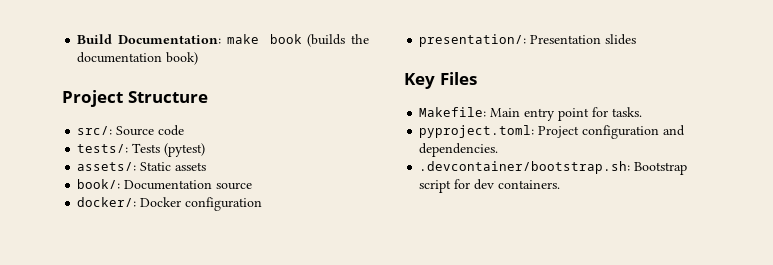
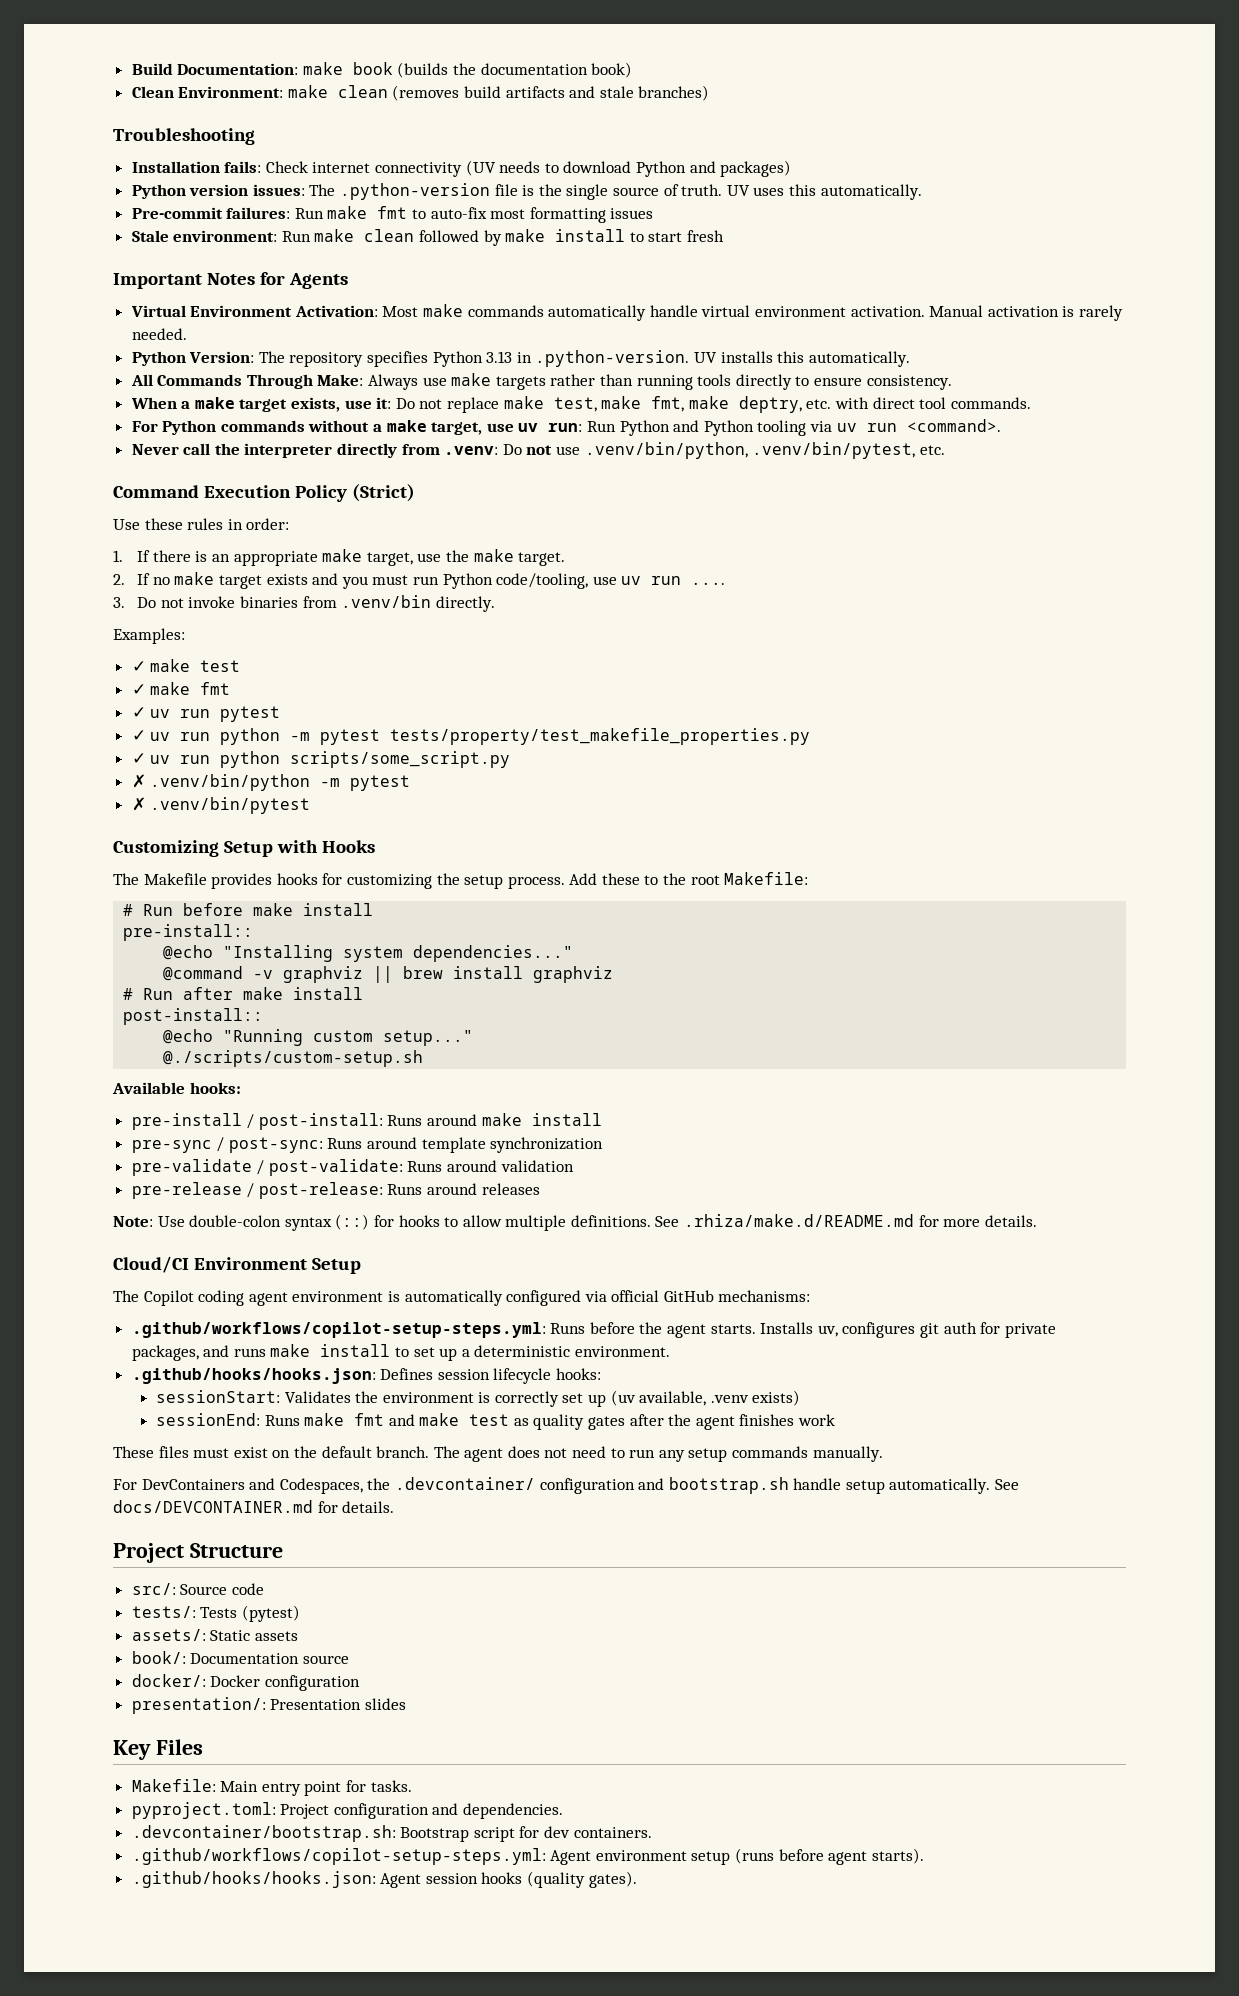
+ Clean Environment: make clean (removes build artifacts and stale branches)
+ Troubleshooting
+ Installation fails: Check internet connectivity (UV needs to download Python and packages)
+ Python version issues: The .python-version file is the single source of truth. UV uses this automatically.
+ Pre-commit failures: Run make fmt to auto-fix most formatting issues
+ Stale environment: Run make clean followed by make install to start fresh
+ Important Notes for Agents
+ Virtual Environment Activation: Most make commands automatically handle virtual environment activation. Manual activation is rarely needed.
+ Python Version: The repository specifies Python 3.13 in .python-version. UV installs this automatically.
+ All Commands Through Make: Always use make targets rather than running tools directly to ensure consistency.
+ When a make target exists, use it: Do not replace make test, make fmt, make deptry, etc. with direct tool commands.
+ For Python commands without a make target, use uv run: Run Python and Python tooling via uv run <command>.
+ Never call the interpreter directly from .venv: Do not use .venv/bin/python, .venv/bin/pytest, etc.
+ Command Execution Policy (Strict)
+ Use these rules in order:
+ 1. If there is an appropriate make target, use the make target.
+ 2. If no make target exists and you must run Python code/tooling, use uv run ....
+ 3. Do not invoke binaries from .venv/bin directly.
+ Examples:
+ ✓ make test
+ ✓ make fmt
+ ✓ uv run pytest
+ ✓ uv run python -m pytest tests/property/test_makefile_properties.py
+ ✓ uv run python scripts/some_script.py
+ ✗ .venv/bin/python -m pytest
+ ✗ .venv/bin/pytest
+ Customizing Setup with Hooks
+ The Makefile provides hooks for customizing the setup process. Add these to the root Makefile:
+ # Run before make install
+ pre-install::
+ @echo "Installing system dependencies..."
+ @command -v graphviz || brew install graphviz
+ # Run after make install
+ post-install::
+ @echo "Running custom setup..."
+ @./scripts/custom-setup.sh
+ Available hooks:
+ pre-install / post-install: Runs around make install
+ pre-sync / post-sync: Runs around template synchronization
+ pre-validate / post-validate: Runs around validation
+ pre-release / post-release: Runs around releases
+ Note: Use double-colon syntax (::) for hooks to allow multiple definitions. See .rhiza/make.d/README.md for more details.
+ Cloud/CI Environment Setup
+ The Copilot coding agent environment is automatically configured via official GitHub mechanisms:
+ .github/workflows/copilot-setup-steps.yml: Runs before the agent starts. Installs uv, configures git auth for private packages, and runs make install to set up a deterministic environment.
+ .github/hooks/hooks.json: Defines session lifecycle hooks:
+ sessionStart: Validates the environment is correctly set up (uv available, .venv exists)
+ sessionEnd: Runs make fmt and make test as quality gates after the agent finishes work
+ These files must exist on the default branch. The agent does not need to run any setup commands manually.
+ For DevContainers and Codespaces, the .devcontainer/ configuration and bootstrap.sh handle setup automatically. See docs/DEVCONTAINER.md for details.
+ .github/workflows/copilot-setup-steps.yml: Agent environment setup (runs before agent starts).
+ .github/hooks/hooks.json: Agent session hooks (quality gates).

